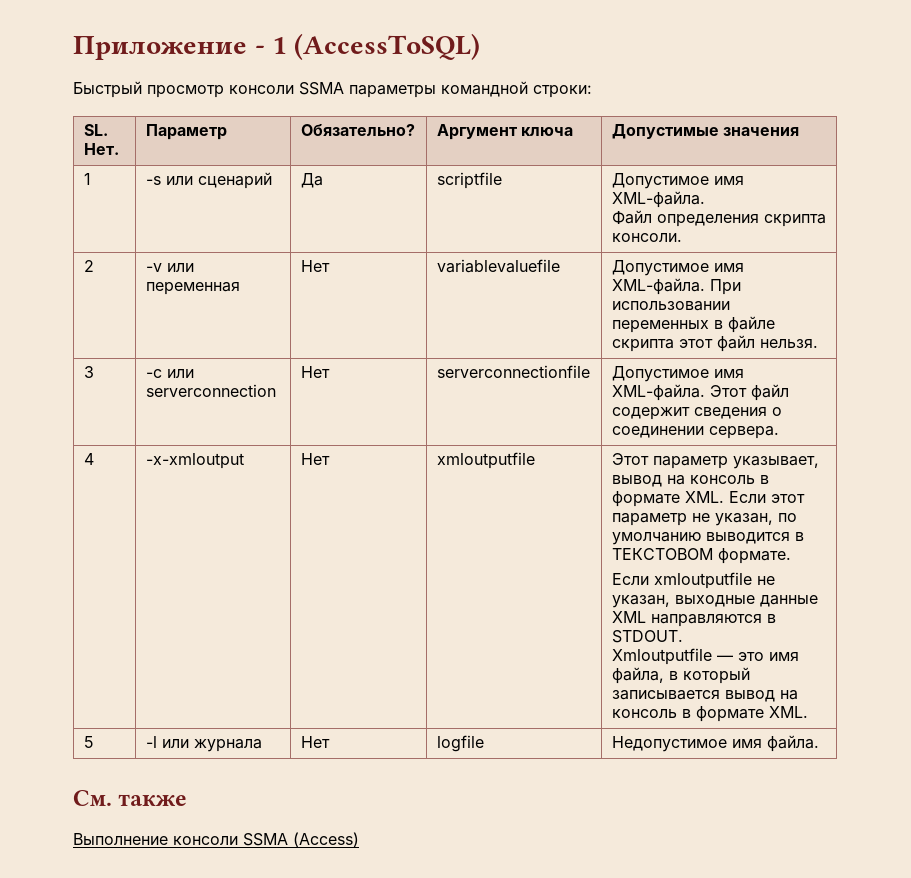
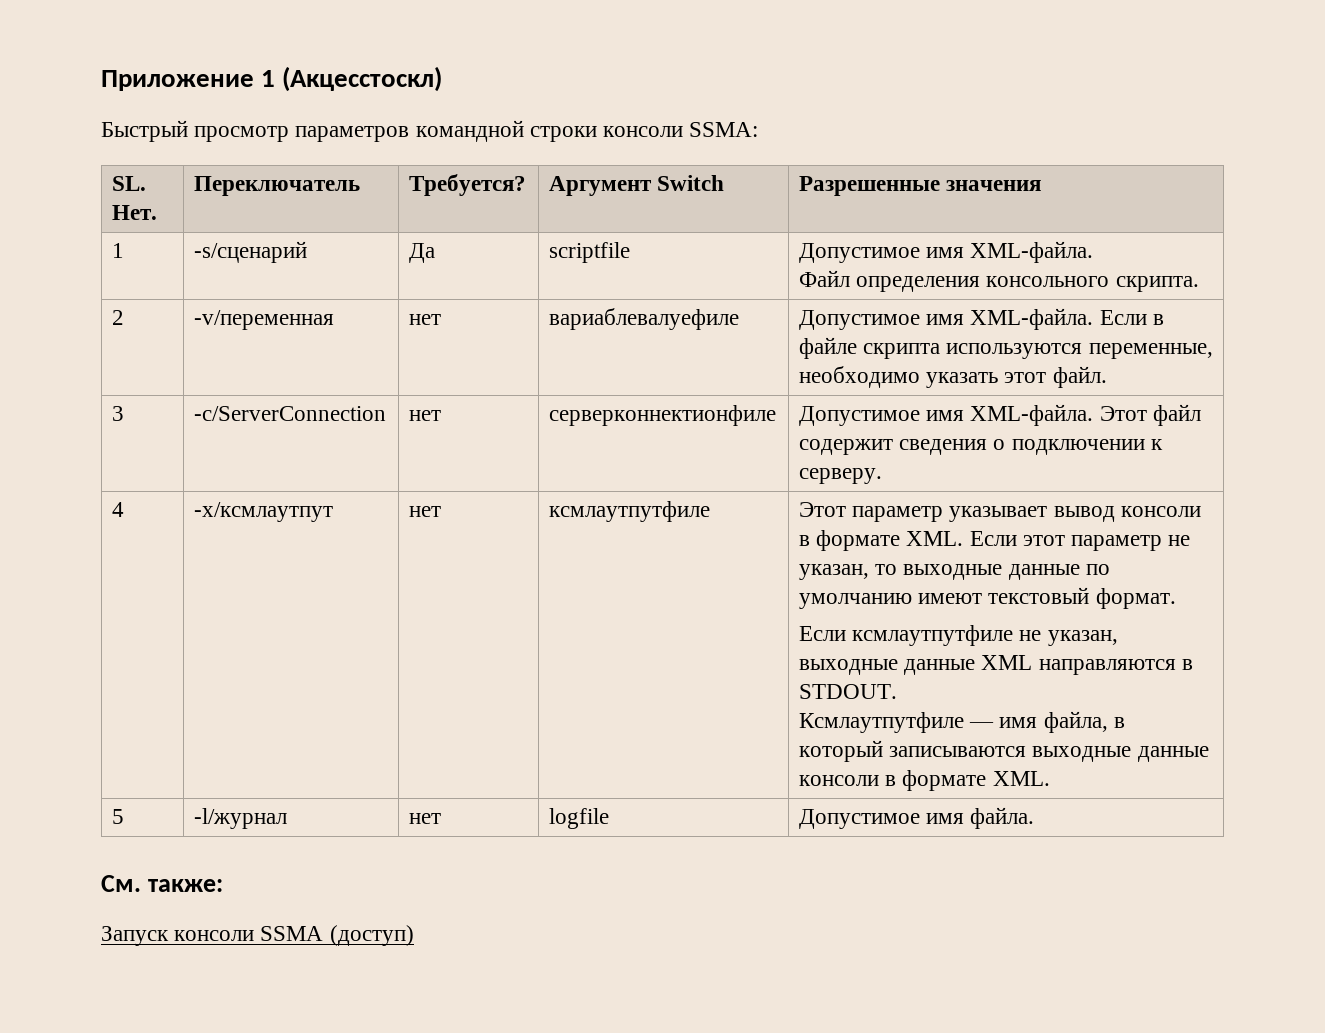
- Приложение - 1 (AccessToSQL)
+ Приложение 1 (Акцесстоскл)
- Быстрый просмотр консоли SSMA параметры командной строки:
+ Быстрый просмотр параметров командной строки консоли SSMA:
- SL. Нет. | Параметр | Обязательно? | Аргумент ключа | Допустимые значения
+ SL. Нет. | Переключатель | Требуется? | Аргумент Switch | Разрешенные значения
- 1 | -s или сценарий | Да | scriptfile | Допустимое имя XML-файла.
- Файл определения скрипта консоли.
+ 1 | -s/сценарий | Да | scriptfile | Допустимое имя XML-файла.
+ Файл определения консольного скрипта.
- 2 | -v или переменная | Нет | variablevaluefile | Допустимое имя XML-файла. При использовании переменных в файле скрипта этот файл нельзя.
- 3 | -c или serverconnection | Нет | serverconnectionfile | Допустимое имя XML-файла. Этот файл содержит сведения о соединении сервера.
- 4 | -x-xmloutput | Нет | xmloutputfile | Этот параметр указывает, вывод на консоль в формате XML. Если этот параметр не указан, по умолчанию выводится в ТЕКСТОВОМ формате.
- Если xmloutputfile не указан, выходные данные XML направляются в STDOUT.
+ 2 | -v/переменная | нет | вариаблевалуефиле | Допустимое имя XML-файла. Если в файле скрипта используются переменные, необходимо указать этот файл.
+ 3 | -c/ServerConnection | нет | серверконнектионфиле | Допустимое имя XML-файла. Этот файл содержит сведения о подключении к серверу.
+ 4 | -x/ксмлаутпут | нет | ксмлаутпутфиле | Этот параметр указывает вывод консоли в формате XML. Если этот параметр не указан, то выходные данные по умолчанию имеют текстовый формат.
+ Если ксмлаутпутфиле не указан, выходные данные XML направляются в STDOUT.
- Xmloutputfile — это имя файла, в который записывается вывод на консоль в формате XML.
+ Ксмлаутпутфиле — имя файла, в который записываются выходные данные консоли в формате XML.
- 5 | -l или журнала | Нет | logfile | Недопустимое имя файла.
+ 5 | -l/журнал | нет | logfile | Допустимое имя файла.
- См. также
- Выполнение консоли SSMA (Access)
+ См. также:
+ Запуск консоли SSMA (доступ)

